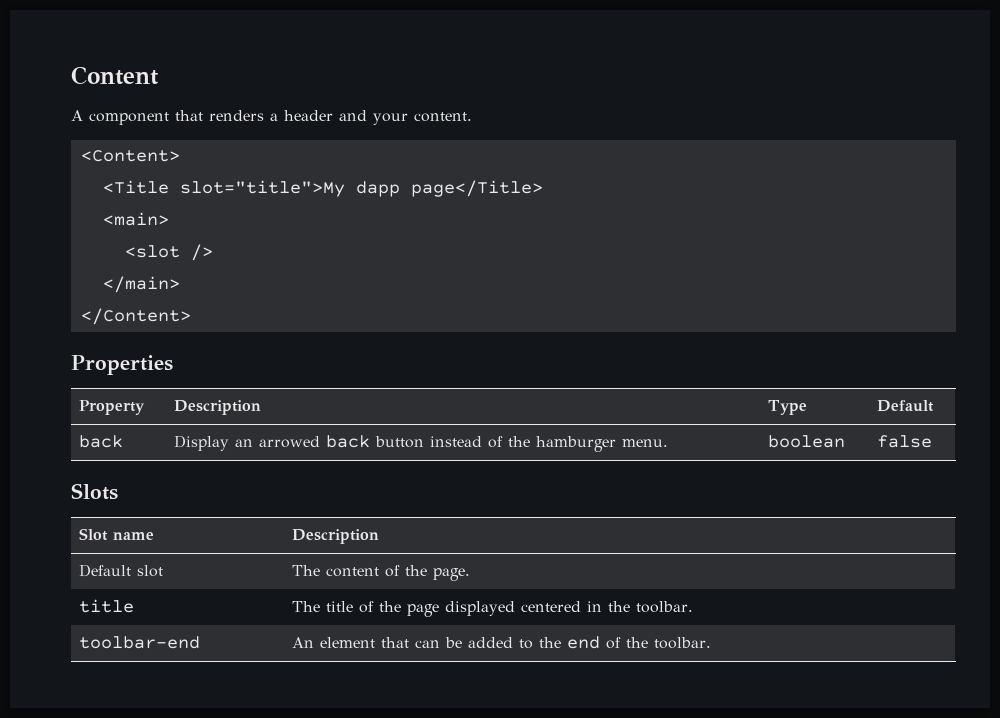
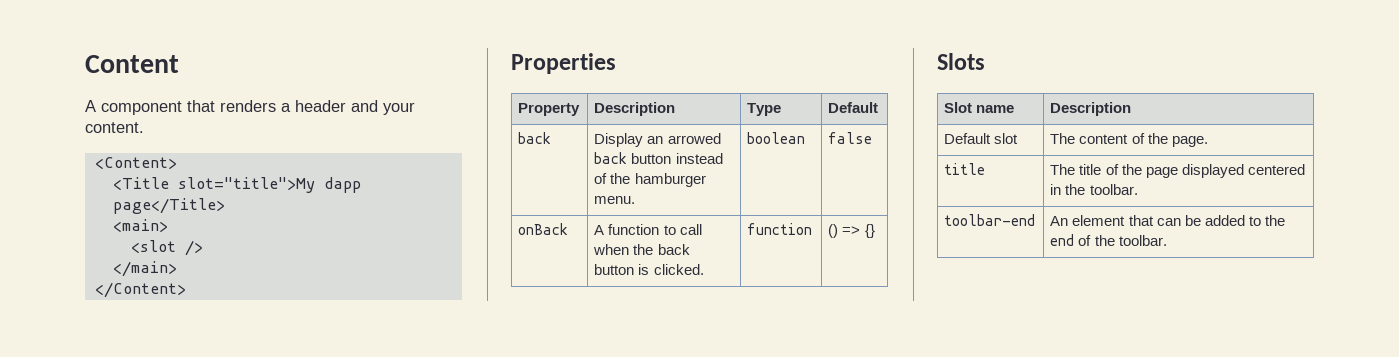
+ onBack | A function to call when the back button is clicked. | function | () => {}

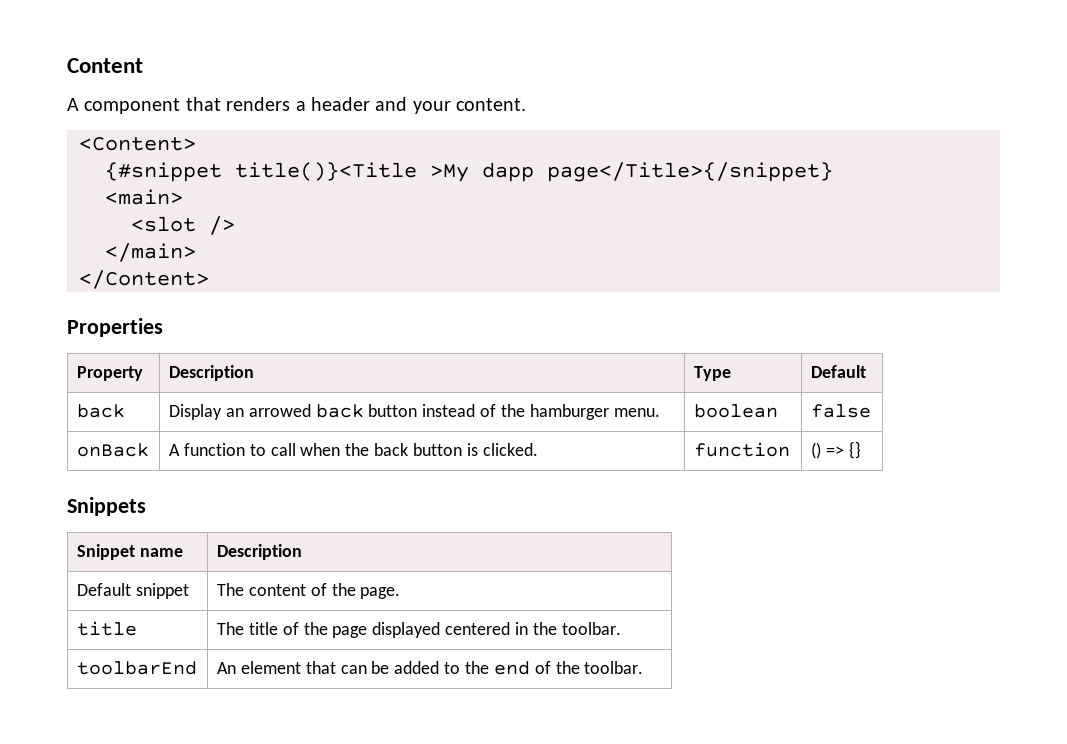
- <Title slot="title">My dapp page</Title>
+ {#snippet title()}<Title >My dapp page</Title>{/snippet}
- Slots
- Slot name | Description
+ Snippets
+ Snippet name | Description
- Default slot | The content of the page.
+ Default snippet | The content of the page.
- toolbar-end | An element that can be added to the end of the toolbar.
+ toolbarEnd | An element that can be added to the end of the toolbar.

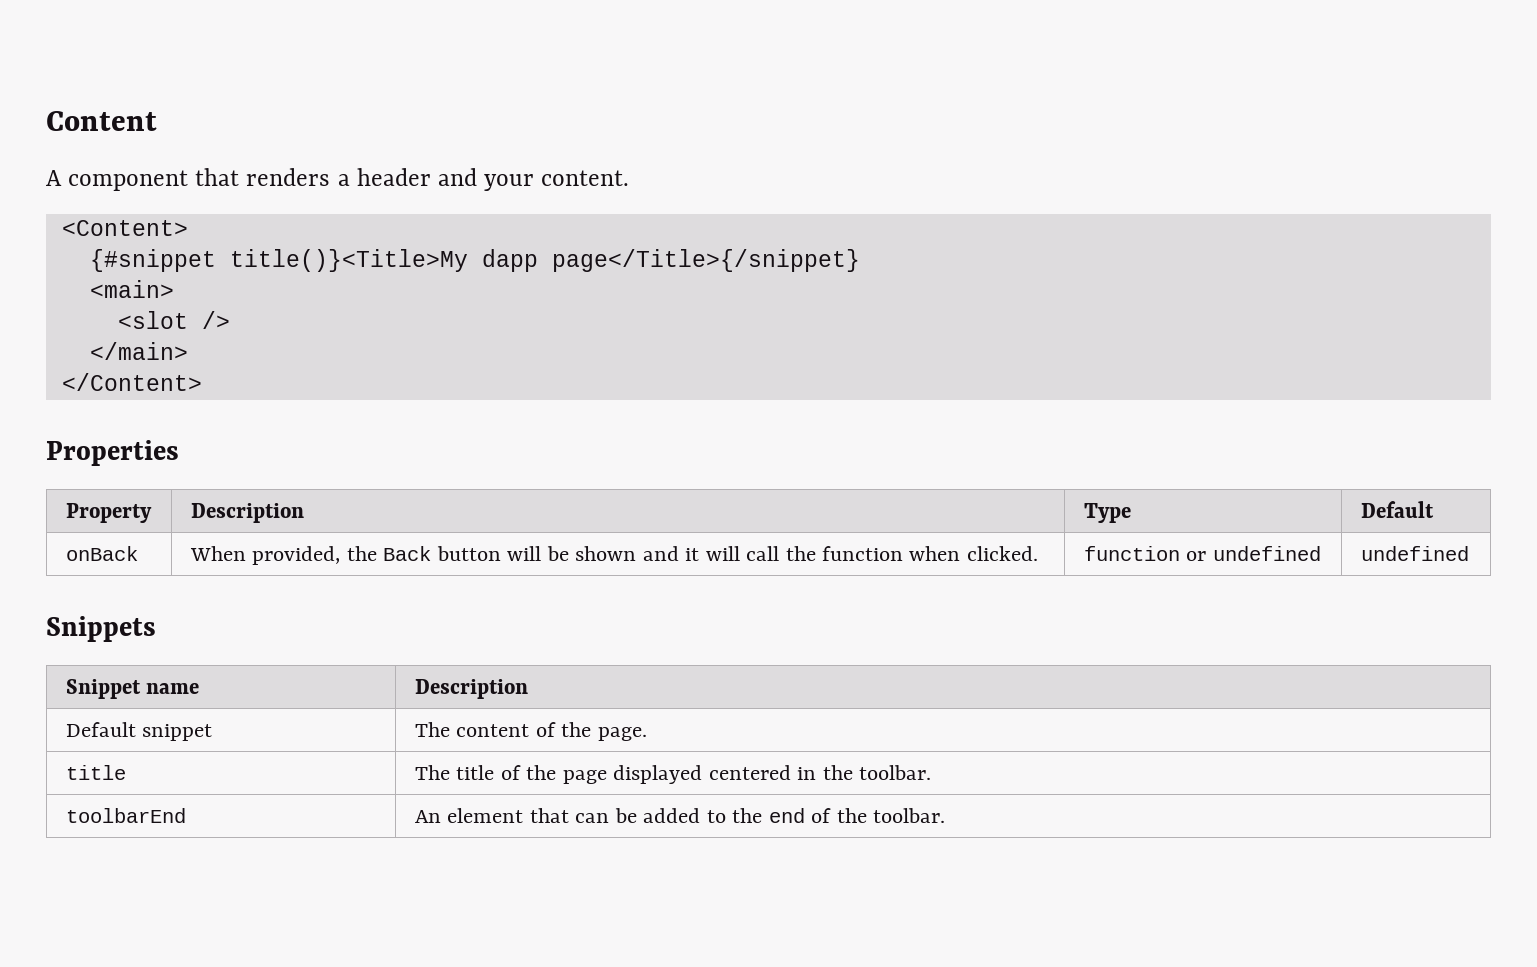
- {#snippet title()}<Title >My dapp page</Title>{/snippet}
+ {#snippet title()}<Title>My dapp page</Title>{/snippet}
- back | Display an arrowed back button instead of the hamburger menu. | boolean | false
- onBack | A function to call when the back button is clicked. | function | () => {}
+ onBack | When provided, the Back button will be shown and it will call the function when clicked. | function or undefined | undefined

